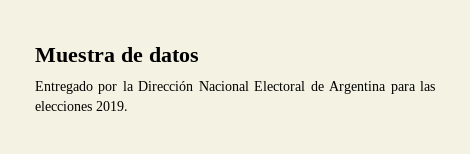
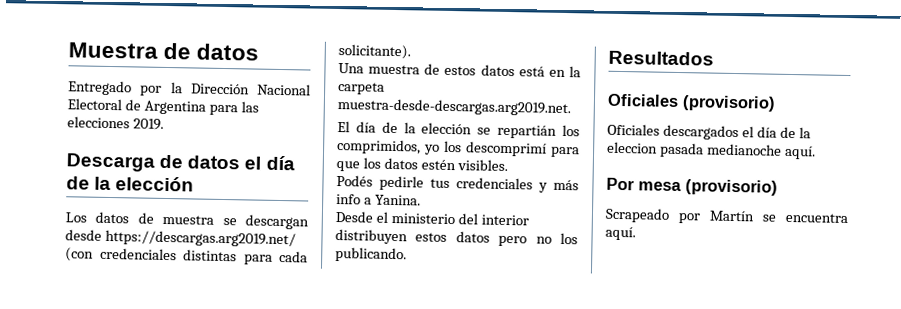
+ Descarga de datos el día de la elección
+ Los datos de muestra se descargan desde https://descargas.arg2019.net/ (con credenciales distintas para cada solicitante).
+ Una muestra de estos datos está en la carpeta muestra-desde-descargas.arg2019.net.
+ El día de la elección se repartián los comprimidos, yo los descomprimí para que los datos estén visibles.
+ Podés pedirle tus credenciales y más info a Yanina.
+ Desde el ministerio del interior distribuyen estos datos pero no los publicando.
+ Resultados
+ Oficiales (provisorio)
+ Oficiales descargados el día de la eleccion pasada medianoche aquí.
+ Por mesa (provisorio)
+ Scrapeado por Martín se encuentra aquí.

